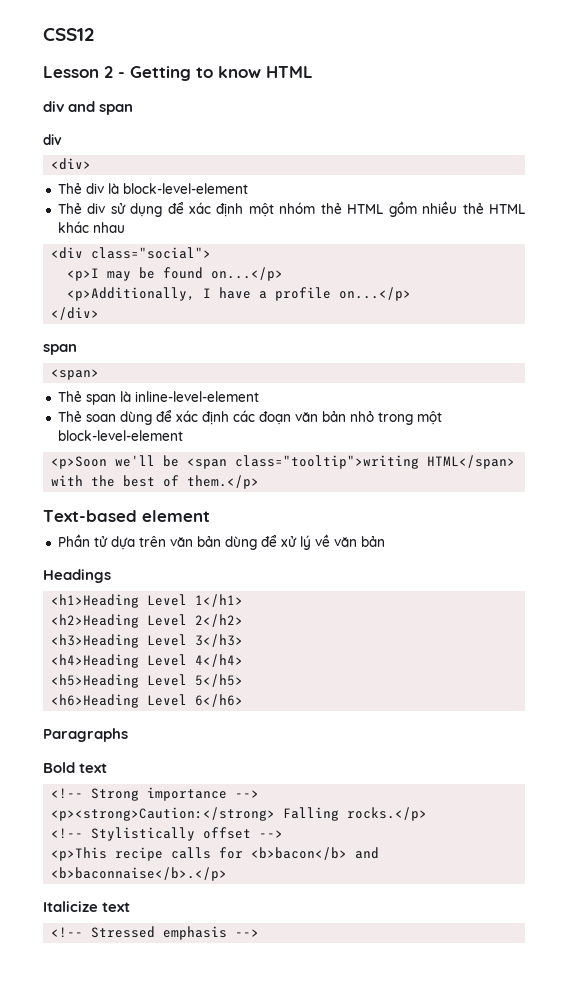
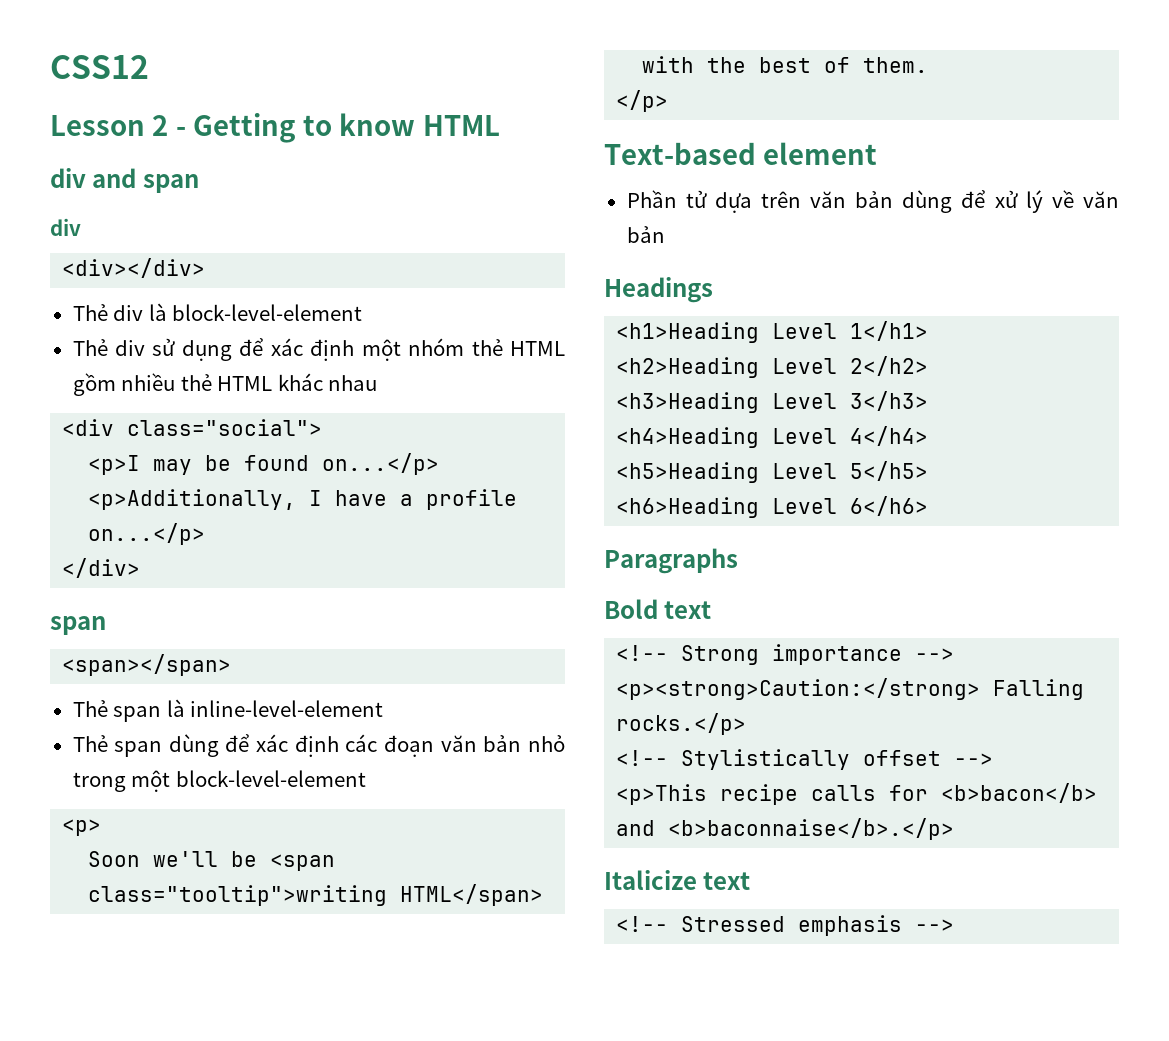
- <div>
+ <div></div>
- <span>
+ <span></span>
- Thẻ soan dùng để xác định các đoạn văn bản nhỏ trong một block-level-element
+ Thẻ span dùng để xác định các đoạn văn bản nhỏ trong một block-level-element
- <p>Soon we'll be <span class="tooltip">writing HTML</span> with the best of them.</p>
+ <p>
+ Soon we'll be <span class="tooltip">writing HTML</span> with the best of them.
+ </p>

